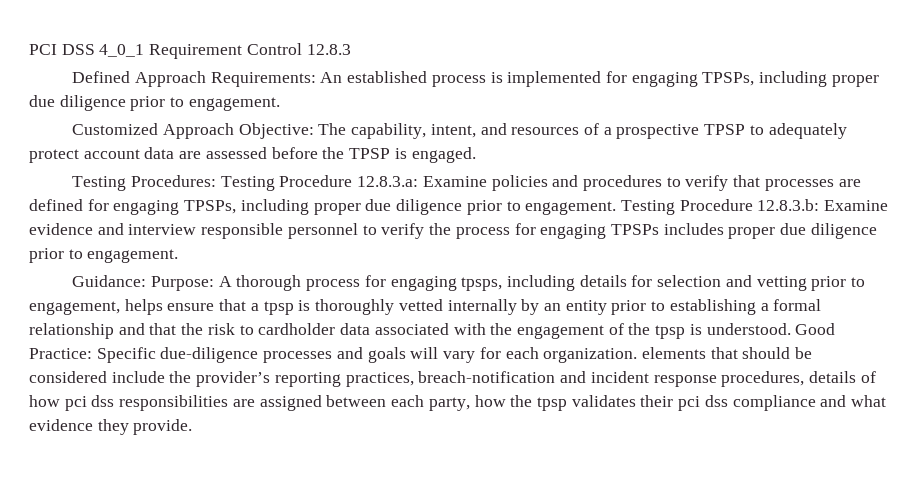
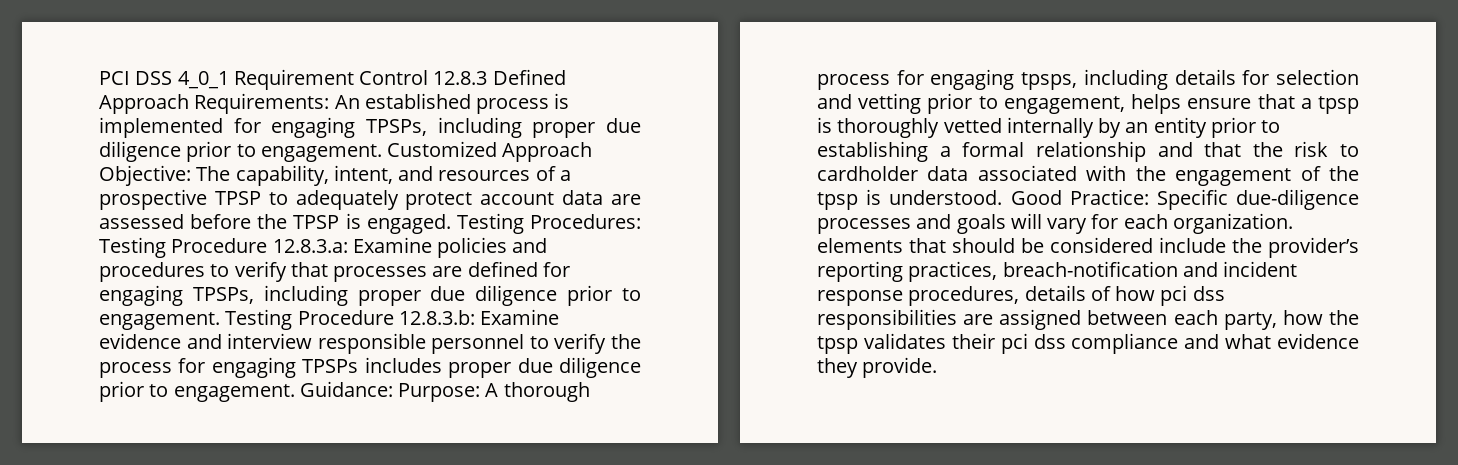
- PCI DSS 4_0_1 Requirement Control 12.8.3
- Defined Approach Requirements:
+ PCI DSS 4_0_1 Requirement Control 12.8.3 Defined Approach Requirements:
- An established process is implemented for engaging TPSPs, including proper due diligence prior to engagement.
- Customized Approach Objective:
+ An established process is implemented for engaging TPSPs, including proper due diligence prior to engagement. Customized Approach Objective:
- The capability, intent, and resources of a prospective TPSP to adequately protect account data are assessed before the TPSP is engaged.
- Testing Procedures:
+ The capability, intent, and resources of a prospective TPSP to adequately protect account data are assessed before the TPSP is engaged. Testing Procedures:
- Examine evidence and interview responsible personnel to verify the process for engaging TPSPs includes proper due diligence prior to engagement.
- Guidance:
+ Examine evidence and interview responsible personnel to verify the process for engaging TPSPs includes proper due diligence prior to engagement. Guidance:

